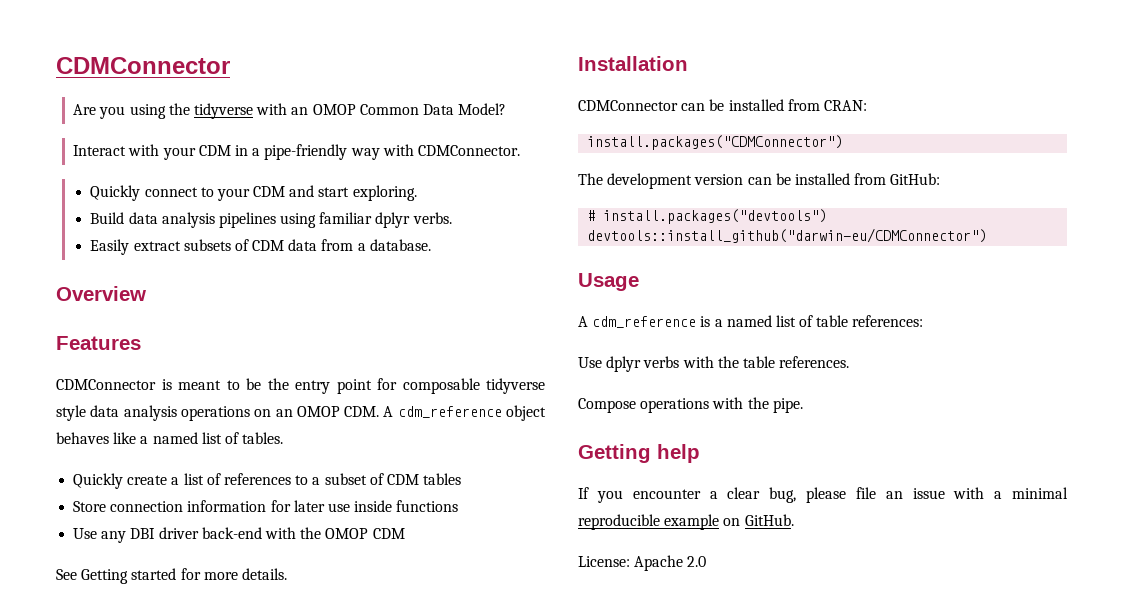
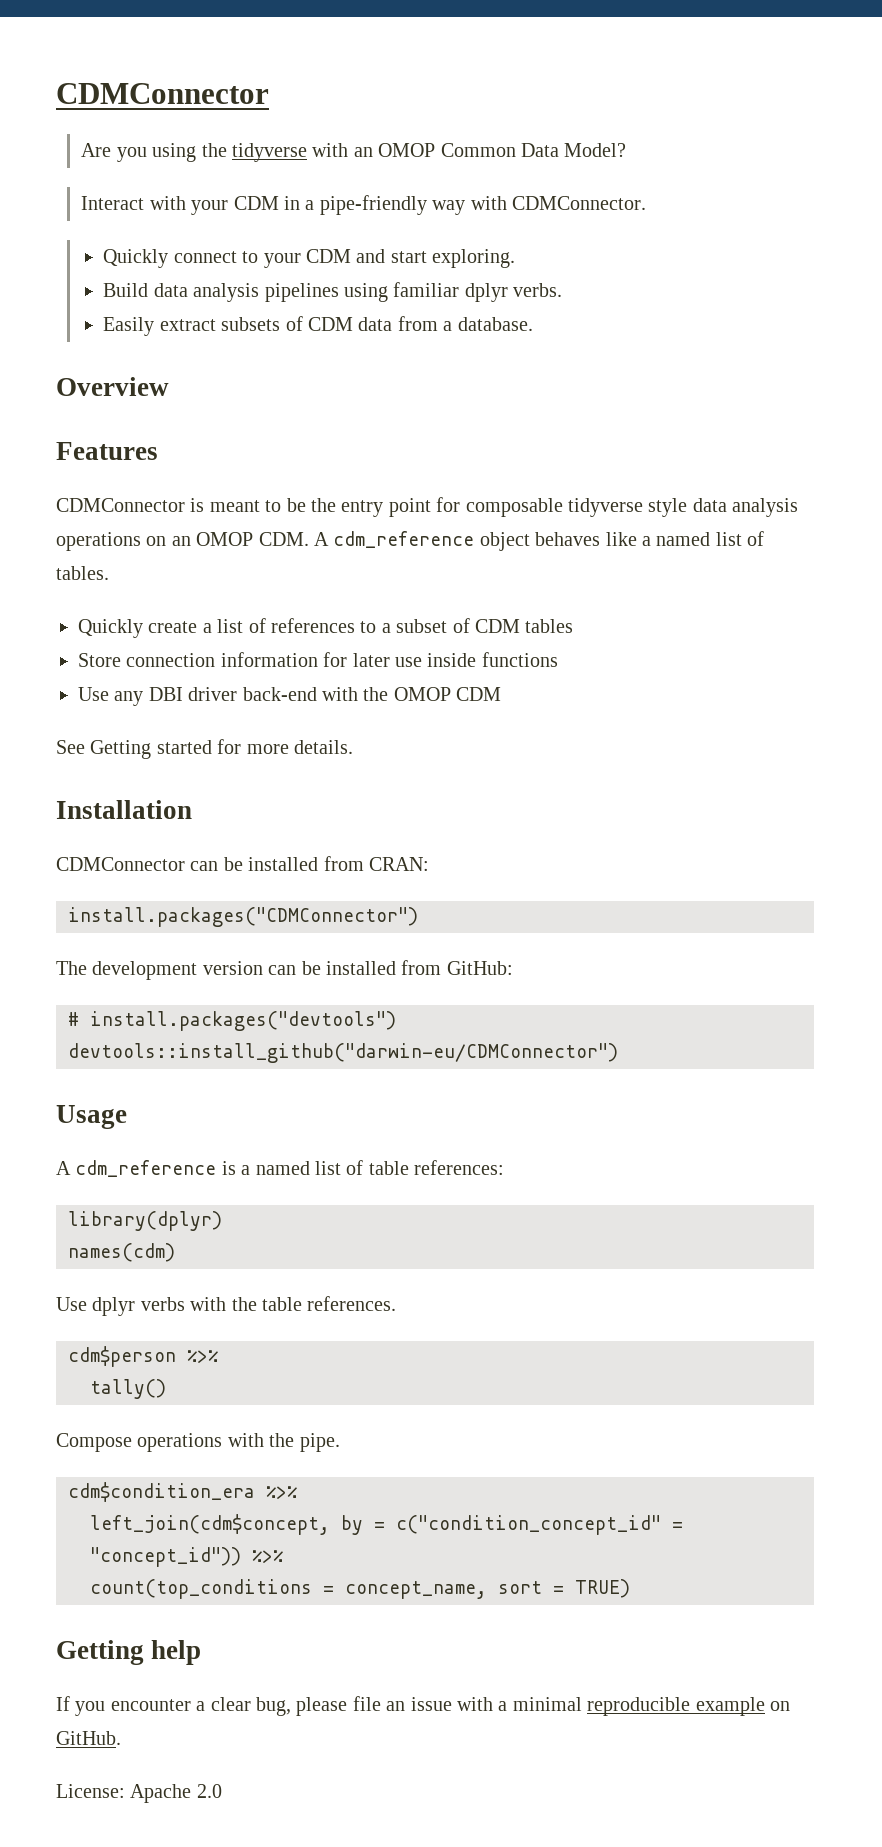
+ library(dplyr)
+ names(cdm)
+ cdm$person %>%
+ tally()
+ cdm$condition_era %>%
+ left_join(cdm$concept, by = c("condition_concept_id" = "concept_id")) %>%
+ count(top_conditions = concept_name, sort = TRUE)

